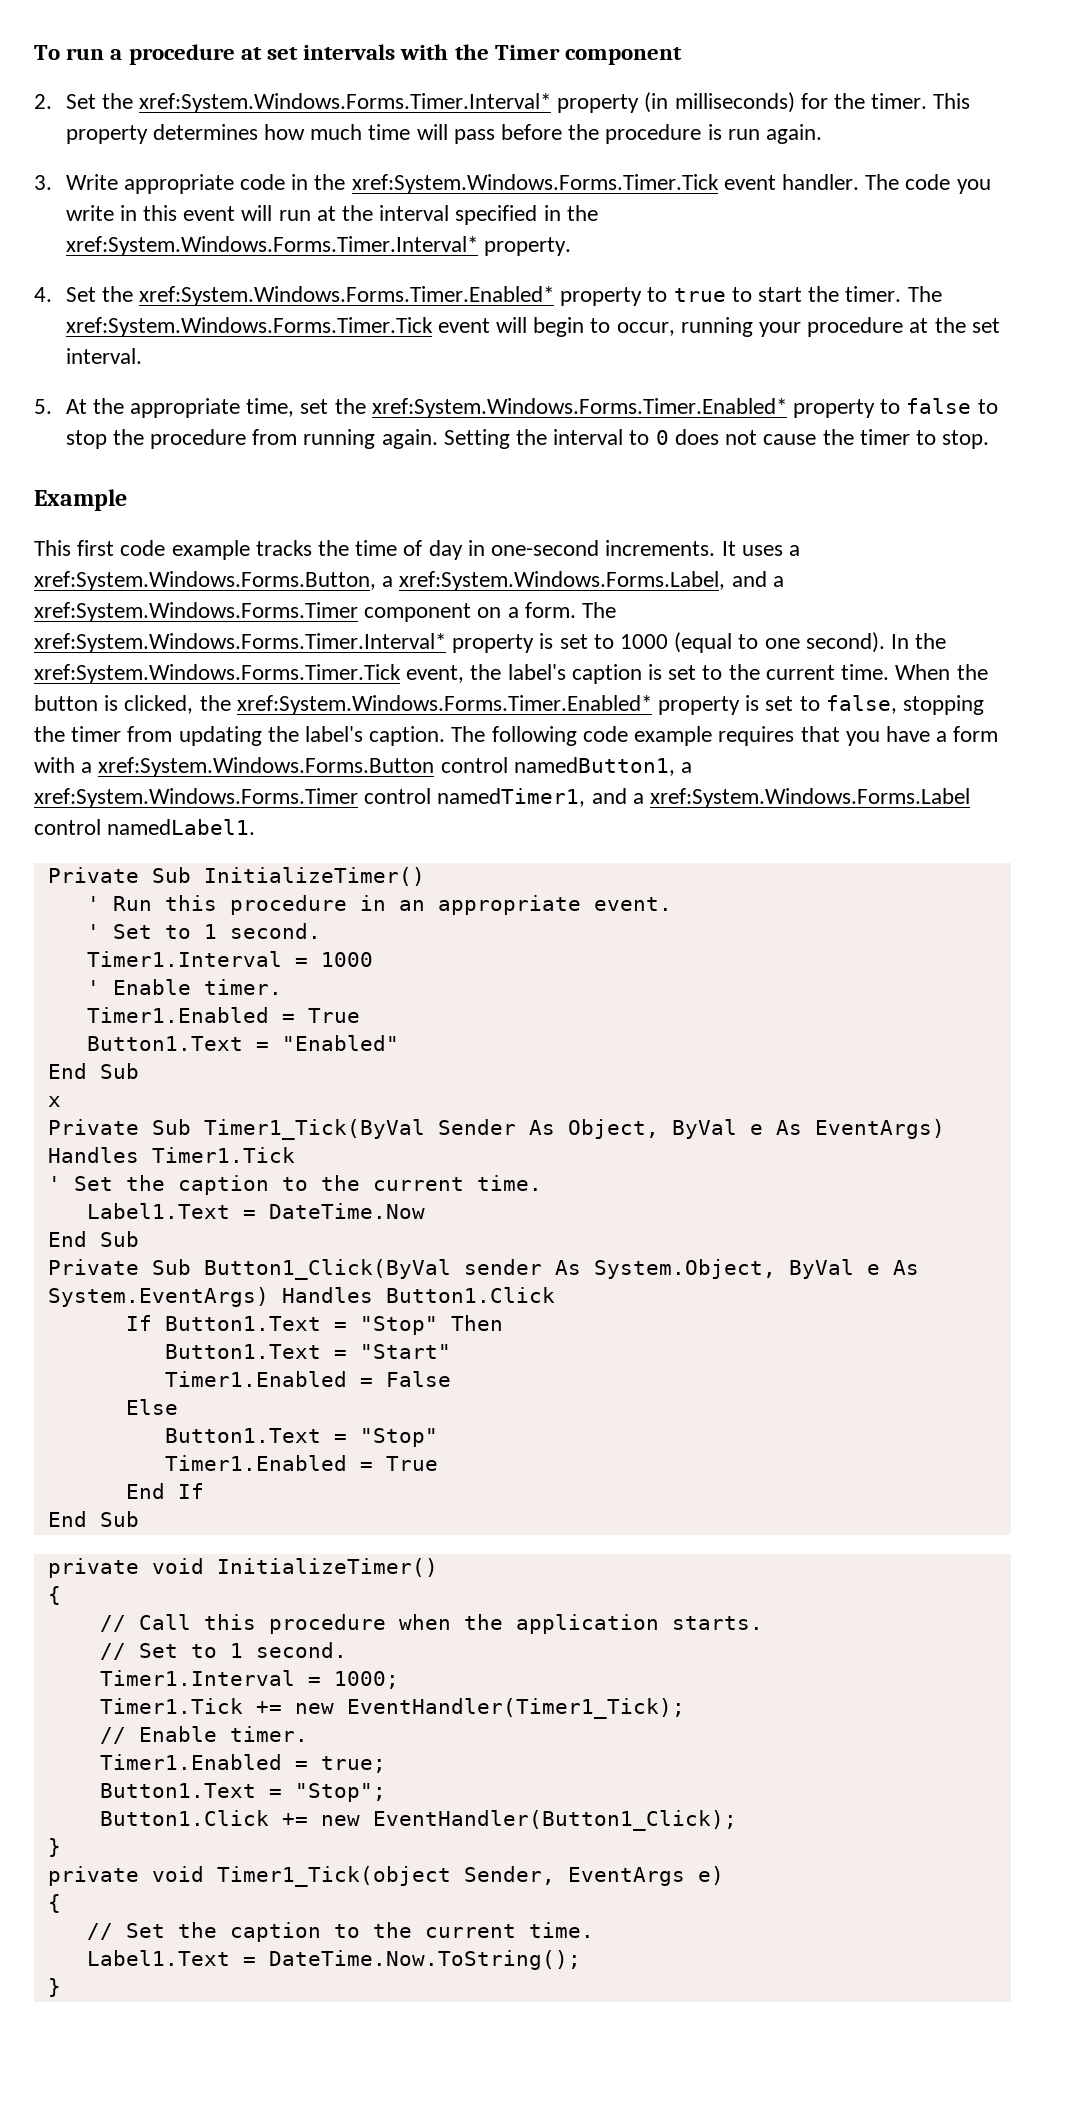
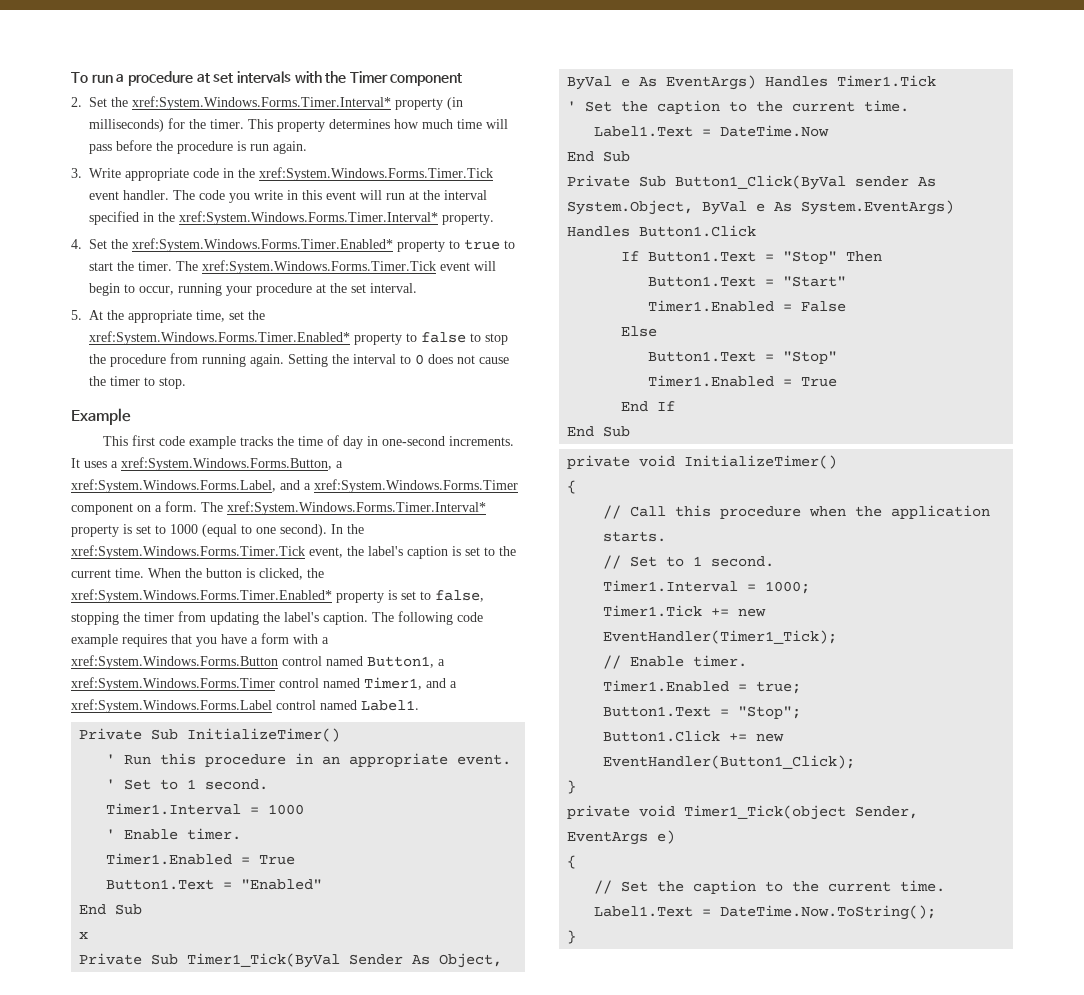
- The following code example requires that you have a form with a xref:System.Windows.Forms.Button control namedButton1, a xref:System.Windows.Forms.Timer control namedTimer1, and a xref:System.Windows.Forms.Label control namedLabel1.
+ The following code example requires that you have a form with a xref:System.Windows.Forms.Button control named Button1, a xref:System.Windows.Forms.Timer control named Timer1, and a xref:System.Windows.Forms.Label control named Label1.

